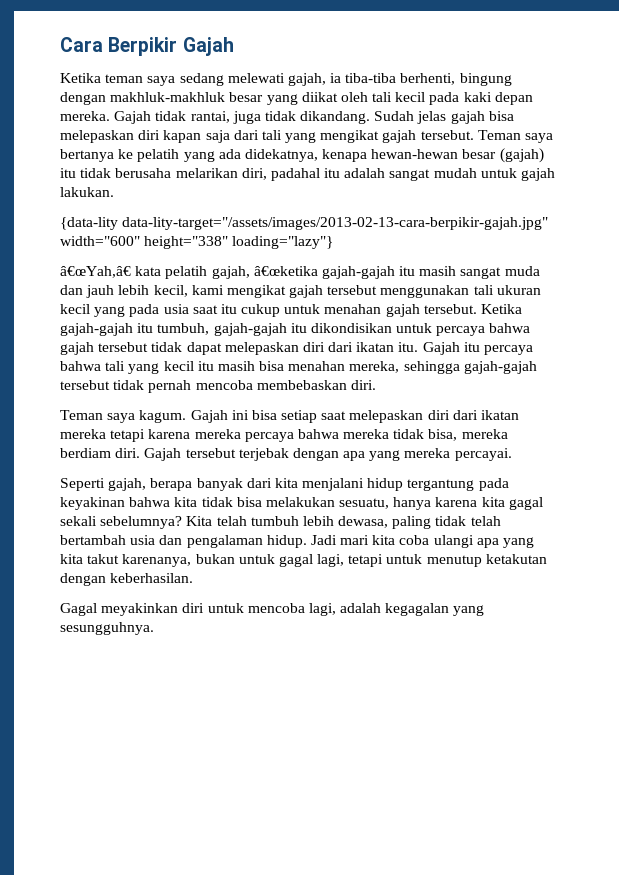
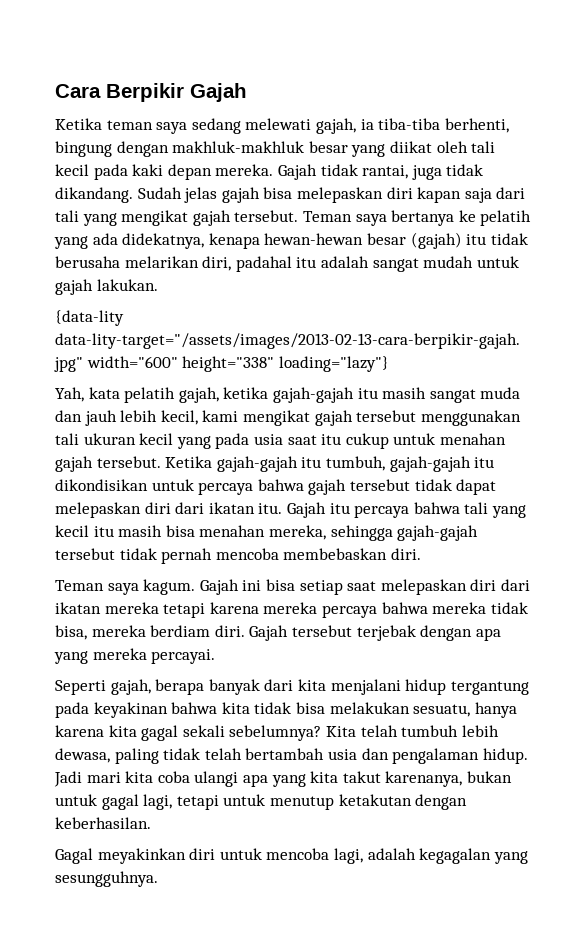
- â€œYah,â€ kata pelatih gajah, â€œketika gajah-gajah itu masih sangat muda dan jauh lebih kecil, kami mengikat gajah tersebut menggunakan tali ukuran kecil yang pada usia saat itu cukup untuk menahan gajah tersebut.
+ Yah, kata pelatih gajah, ketika gajah-gajah itu masih sangat muda dan jauh lebih kecil, kami mengikat gajah tersebut menggunakan tali ukuran kecil yang pada usia saat itu cukup untuk menahan gajah tersebut.

